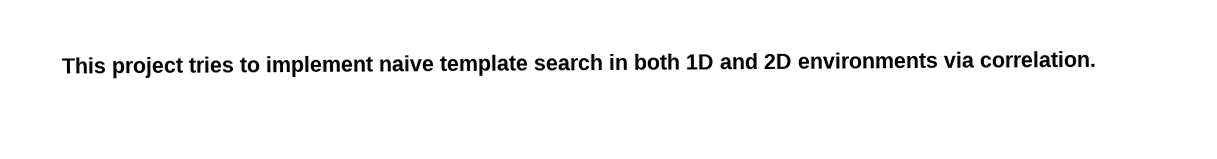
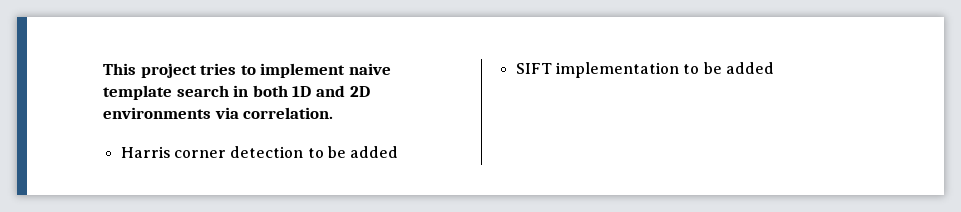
+ Harris corner detection to be added
+ SIFT implementation to be added

